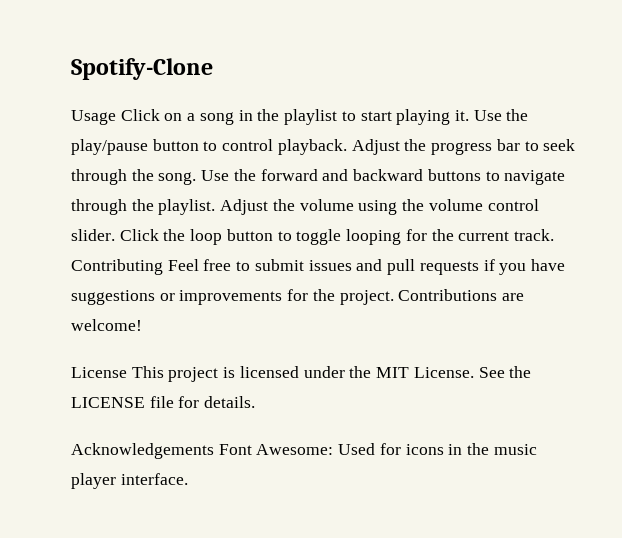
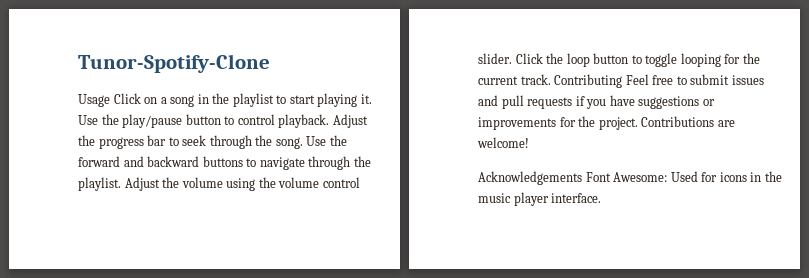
- Spotify-Clone
+ Tunor-Spotify-Clone
- License This project is licensed under the MIT License. See the LICENSE file for details.

